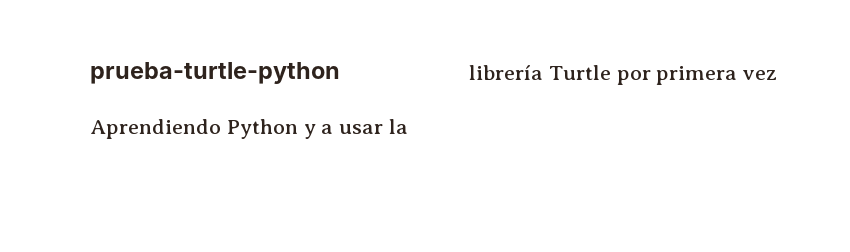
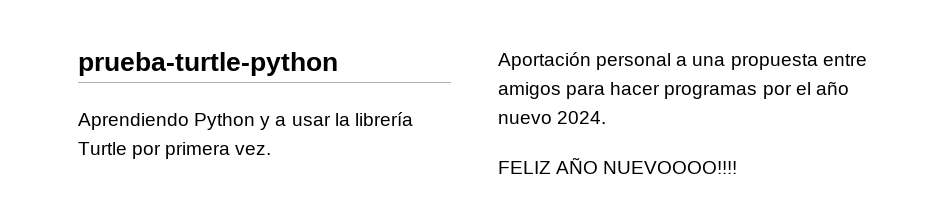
- Aprendiendo Python y a usar la librería Turtle por primera vez
+ Aprendiendo Python y a usar la librería Turtle por primera vez.
+ Aportación personal a una propuesta entre amigos para hacer programas por el año nuevo 2024.
+ FELIZ AÑO NUEVOOOO!!!!

